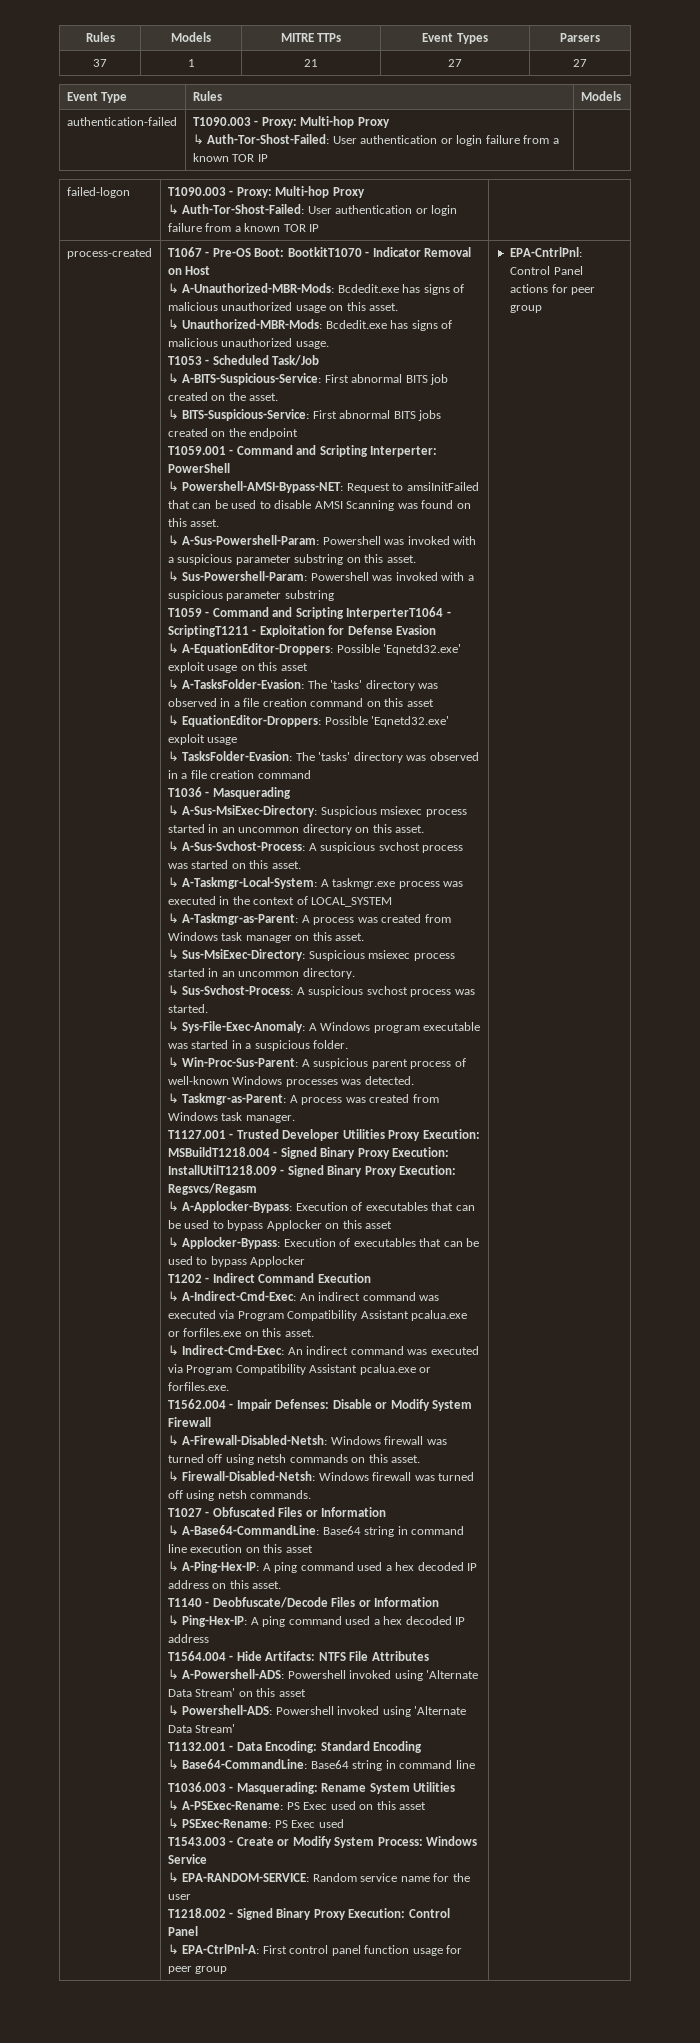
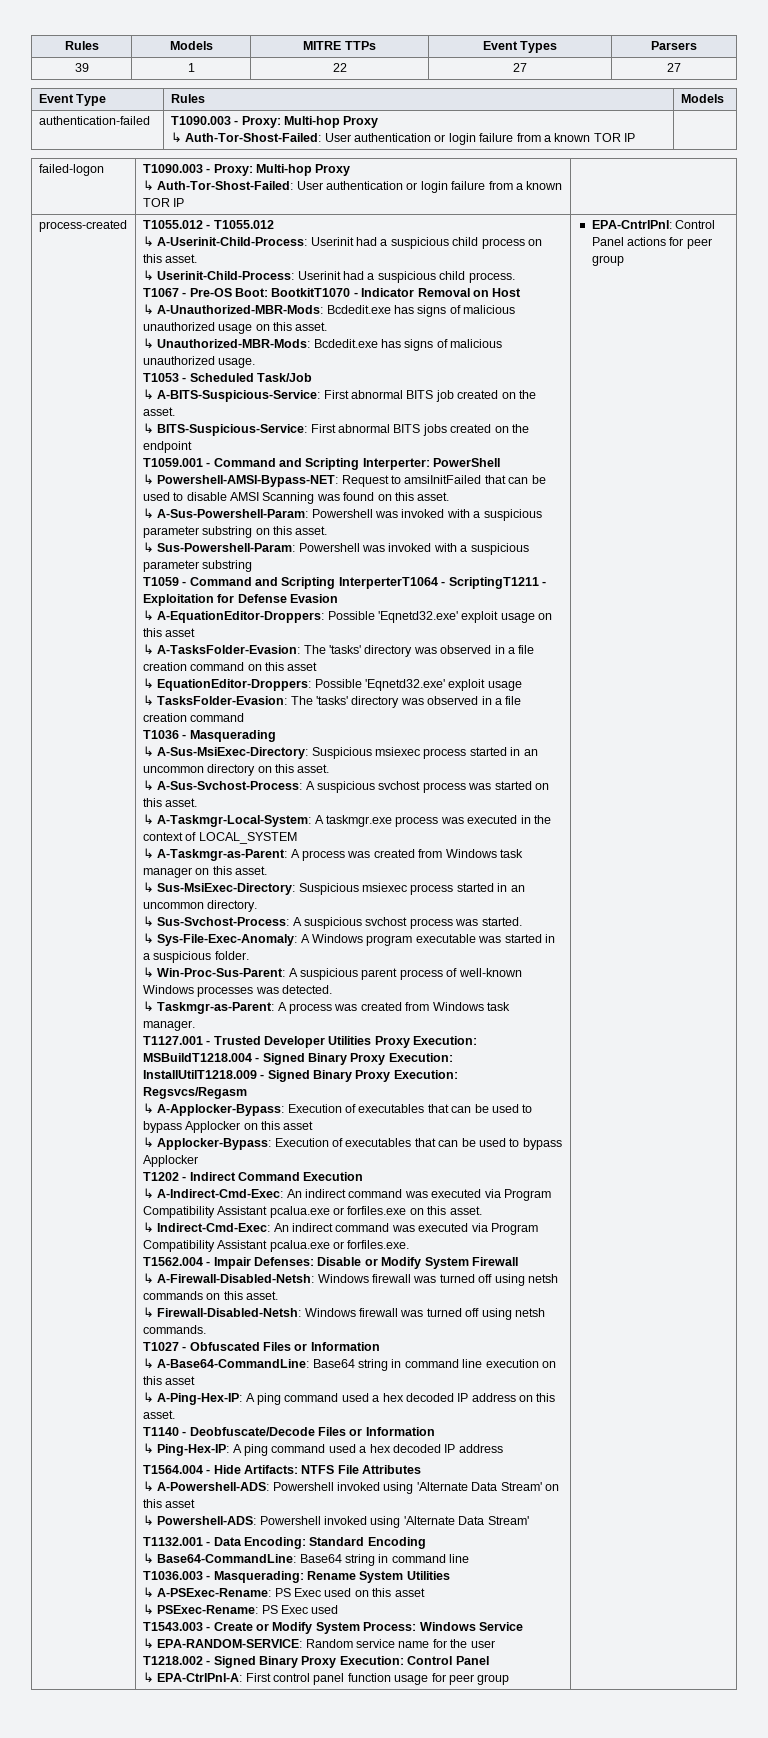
- 37 | 1 | 21 | 27 | 27
+ 39 | 1 | 22 | 27 | 27
+ T1055.012 - T1055.012
+ ↳ A-Userinit-Child-Process: Userinit had a suspicious child process on this asset.
+ ↳ Userinit-Child-Process: Userinit had a suspicious child process.

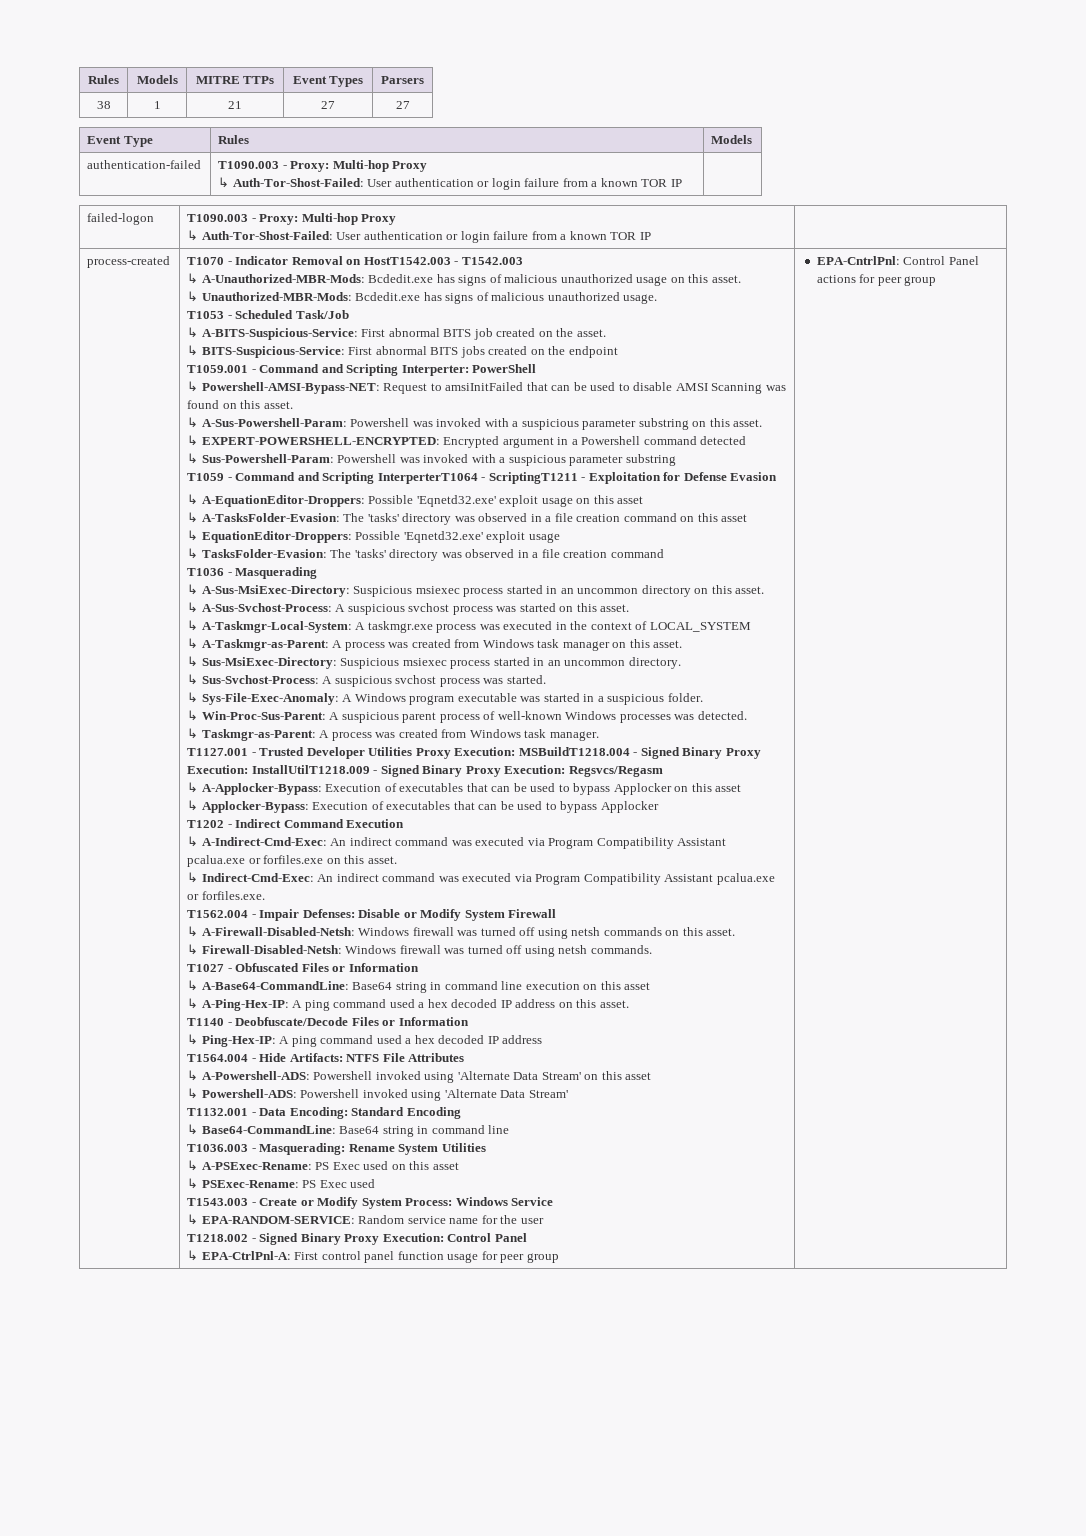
- 39 | 1 | 22 | 27 | 27
+ 38 | 1 | 21 | 27 | 27
- T1055.012 - T1055.012
- ↳ A-Userinit-Child-Process: Userinit had a suspicious child process on this asset.
- ↳ Userinit-Child-Process: Userinit had a suspicious child process.
- T1067 - Pre-OS Boot: BootkitT1070 - Indicator Removal on Host
+ T1070 - Indicator Removal on HostT1542.003 - T1542.003
+ ↳ EXPERT-POWERSHELL-ENCRYPTED: Encrypted argument in a Powershell command detected

